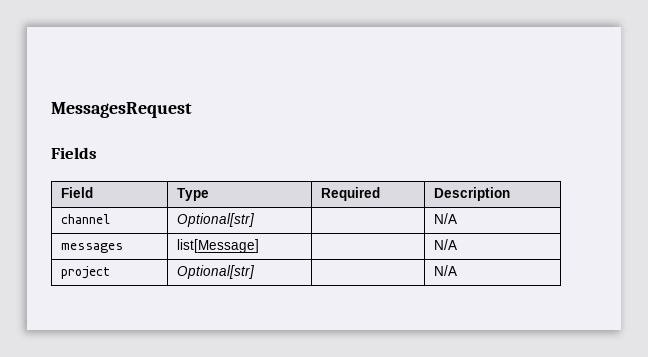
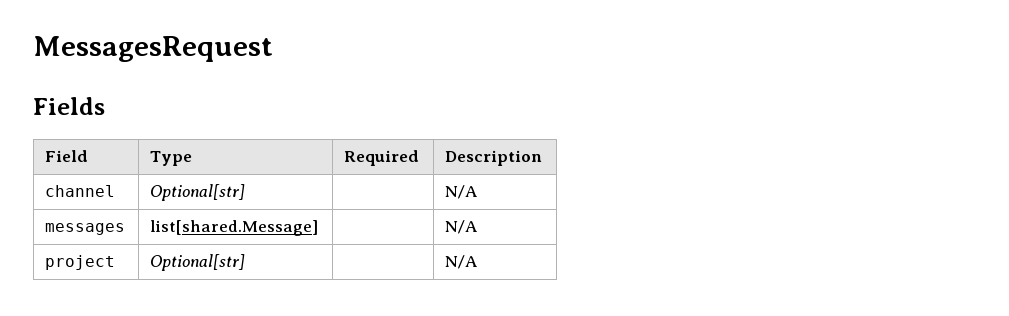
- messages | list[Message] | | N/A
+ messages | list[shared.Message] | | N/A

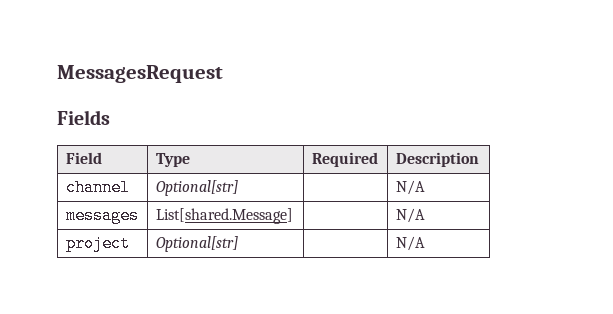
- messages | list[shared.Message] | | N/A
+ messages | List[shared.Message] | | N/A

